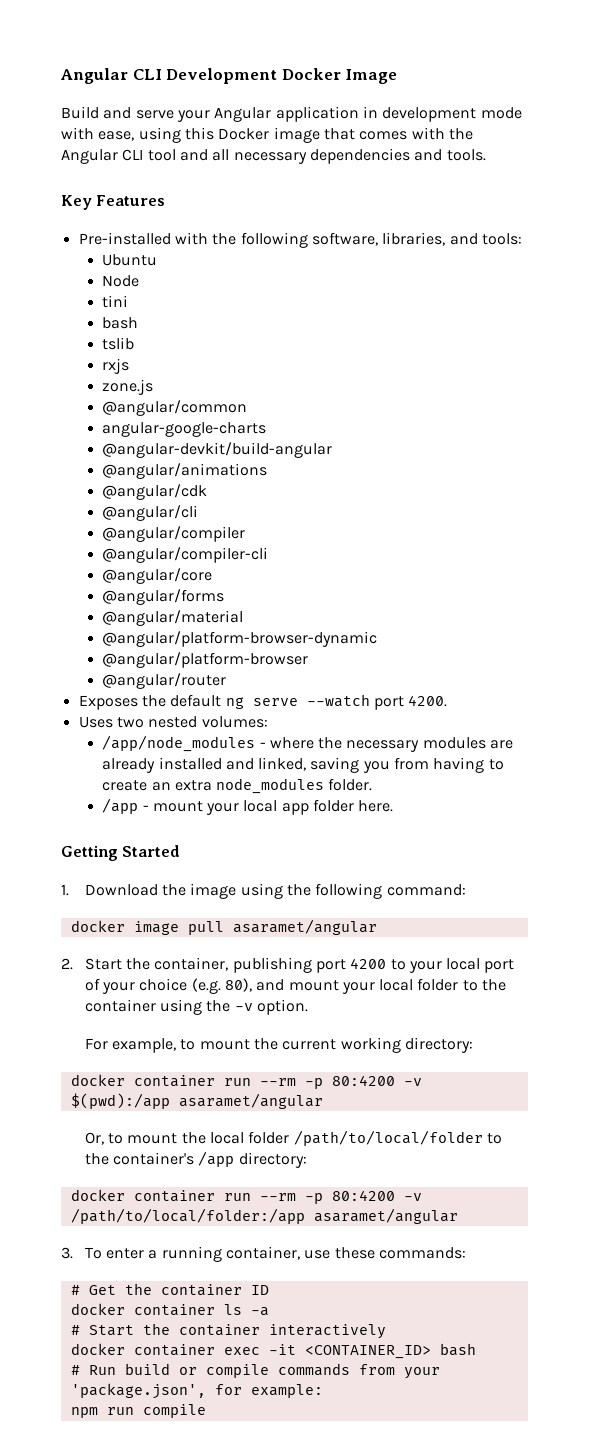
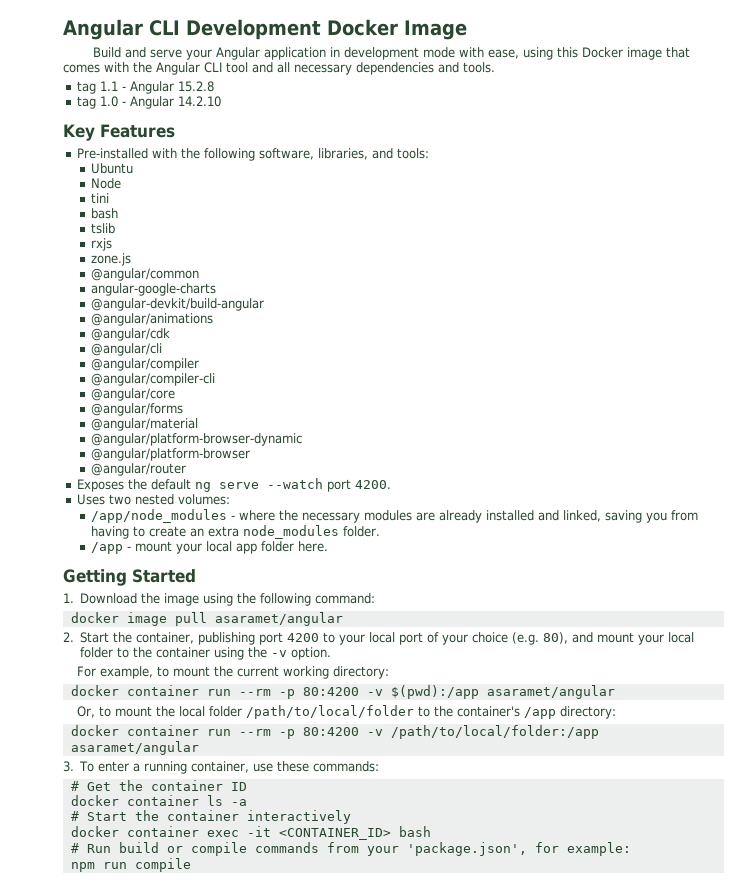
+ tag 1.1 - Angular 15.2.8
+ tag 1.0 - Angular 14.2.10

